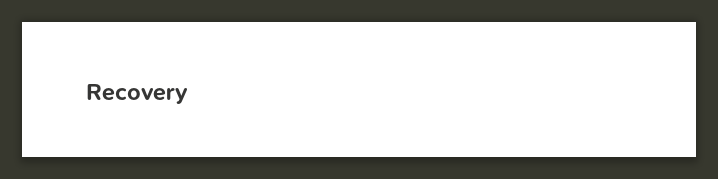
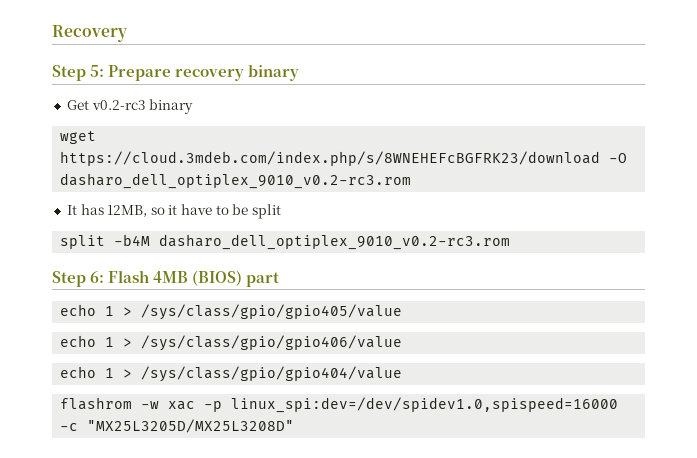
+ Step 5: Prepare recovery binary
+ Get v0.2-rc3 binary
+ wget https://cloud.3mdeb.com/index.php/s/8WNEHEFcBGFRK23/download -O dasharo_dell_optiplex_9010_v0.2-rc3.rom
+ It has 12MB, so it have to be split
+ split -b4M dasharo_dell_optiplex_9010_v0.2-rc3.rom
+ Step 6: Flash 4MB (BIOS) part
+ echo 1 > /sys/class/gpio/gpio405/value
+ echo 1 > /sys/class/gpio/gpio406/value
+ echo 1 > /sys/class/gpio/gpio404/value
+ flashrom -w xac -p linux_spi:dev=/dev/spidev1.0,spispeed=16000 -c "MX25L3205D/MX25L3208D"

